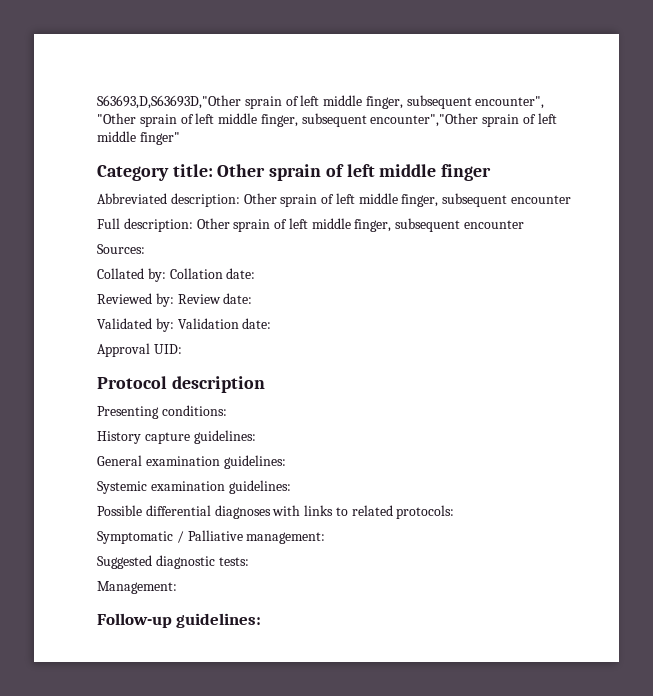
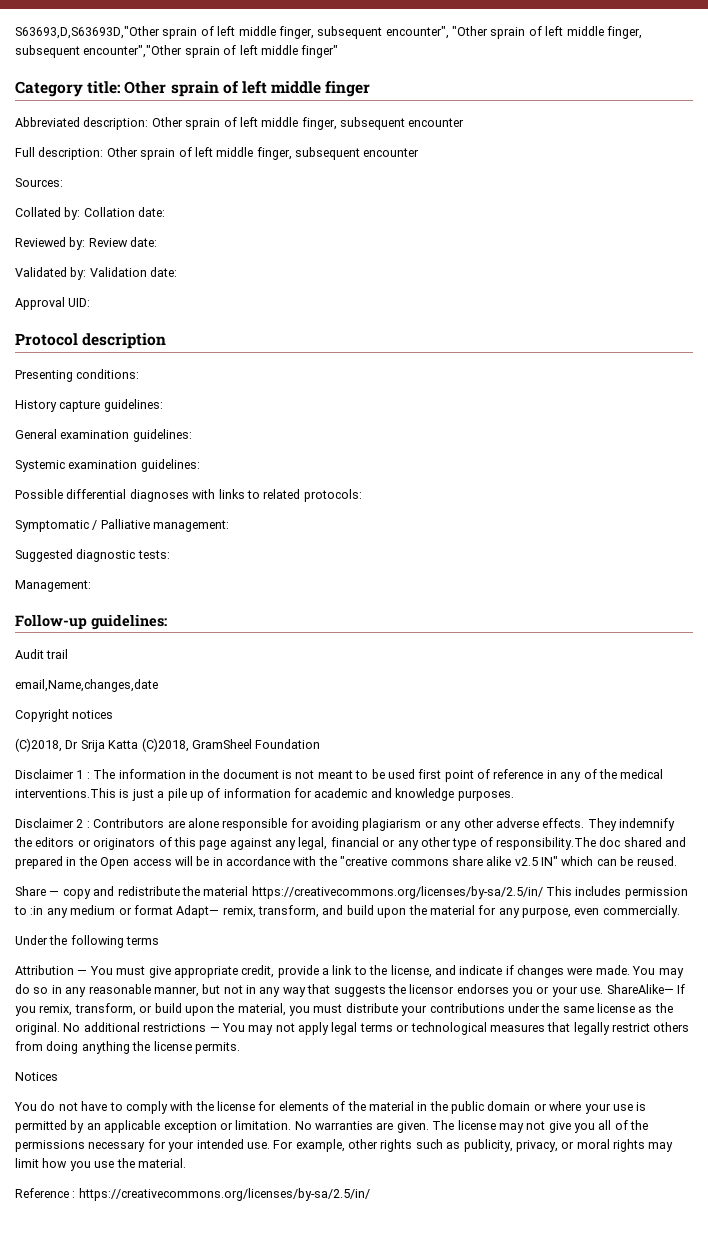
+ Audit trail
+ email,Name,changes,date
+ Copyright notices
+ (C)2018, Dr Srija Katta (C)2018, GramSheel Foundation
+ Disclaimer 1 : The information in the document is not meant to be used first point of reference in any of the medical interventions.This is just a pile up of information for academic and knowledge purposes.
+ Disclaimer 2 : Contributors are alone responsible for avoiding plagiarism or any other adverse effects. They indemnify the editors or originators of this page against any legal, financial or any other type of responsibility.The doc shared and prepared in the Open access will be in accordance with the "creative commons share alike v2.5 IN" which can be reused.
+ Share — copy and redistribute the material https://creativecommons.org/licenses/by-sa/2.5/in/ This includes permission to :in any medium or format Adapt— remix, transform, and build upon the material for any purpose, even commercially.
+ Under the following terms
+ Attribution — You must give appropriate credit, provide a link to the license, and indicate if changes were made. You may do so in any reasonable manner, but not in any way that suggests the licensor endorses you or your use. ShareAlike— If you remix, transform, or build upon the material, you must distribute your contributions under the same license as the original. No additional restrictions — You may not apply legal terms or technological measures that legally restrict others from doing anything the license permits.
+ Notices
+ You do not have to comply with the license for elements of the material in the public domain or where your use is permitted by an applicable exception or limitation. No warranties are given. The license may not give you all of the permissions necessary for your intended use. For example, other rights such as publicity, privacy, or moral rights may limit how you use the material.
+ Reference : https://creativecommons.org/licenses/by-sa/2.5/in/

